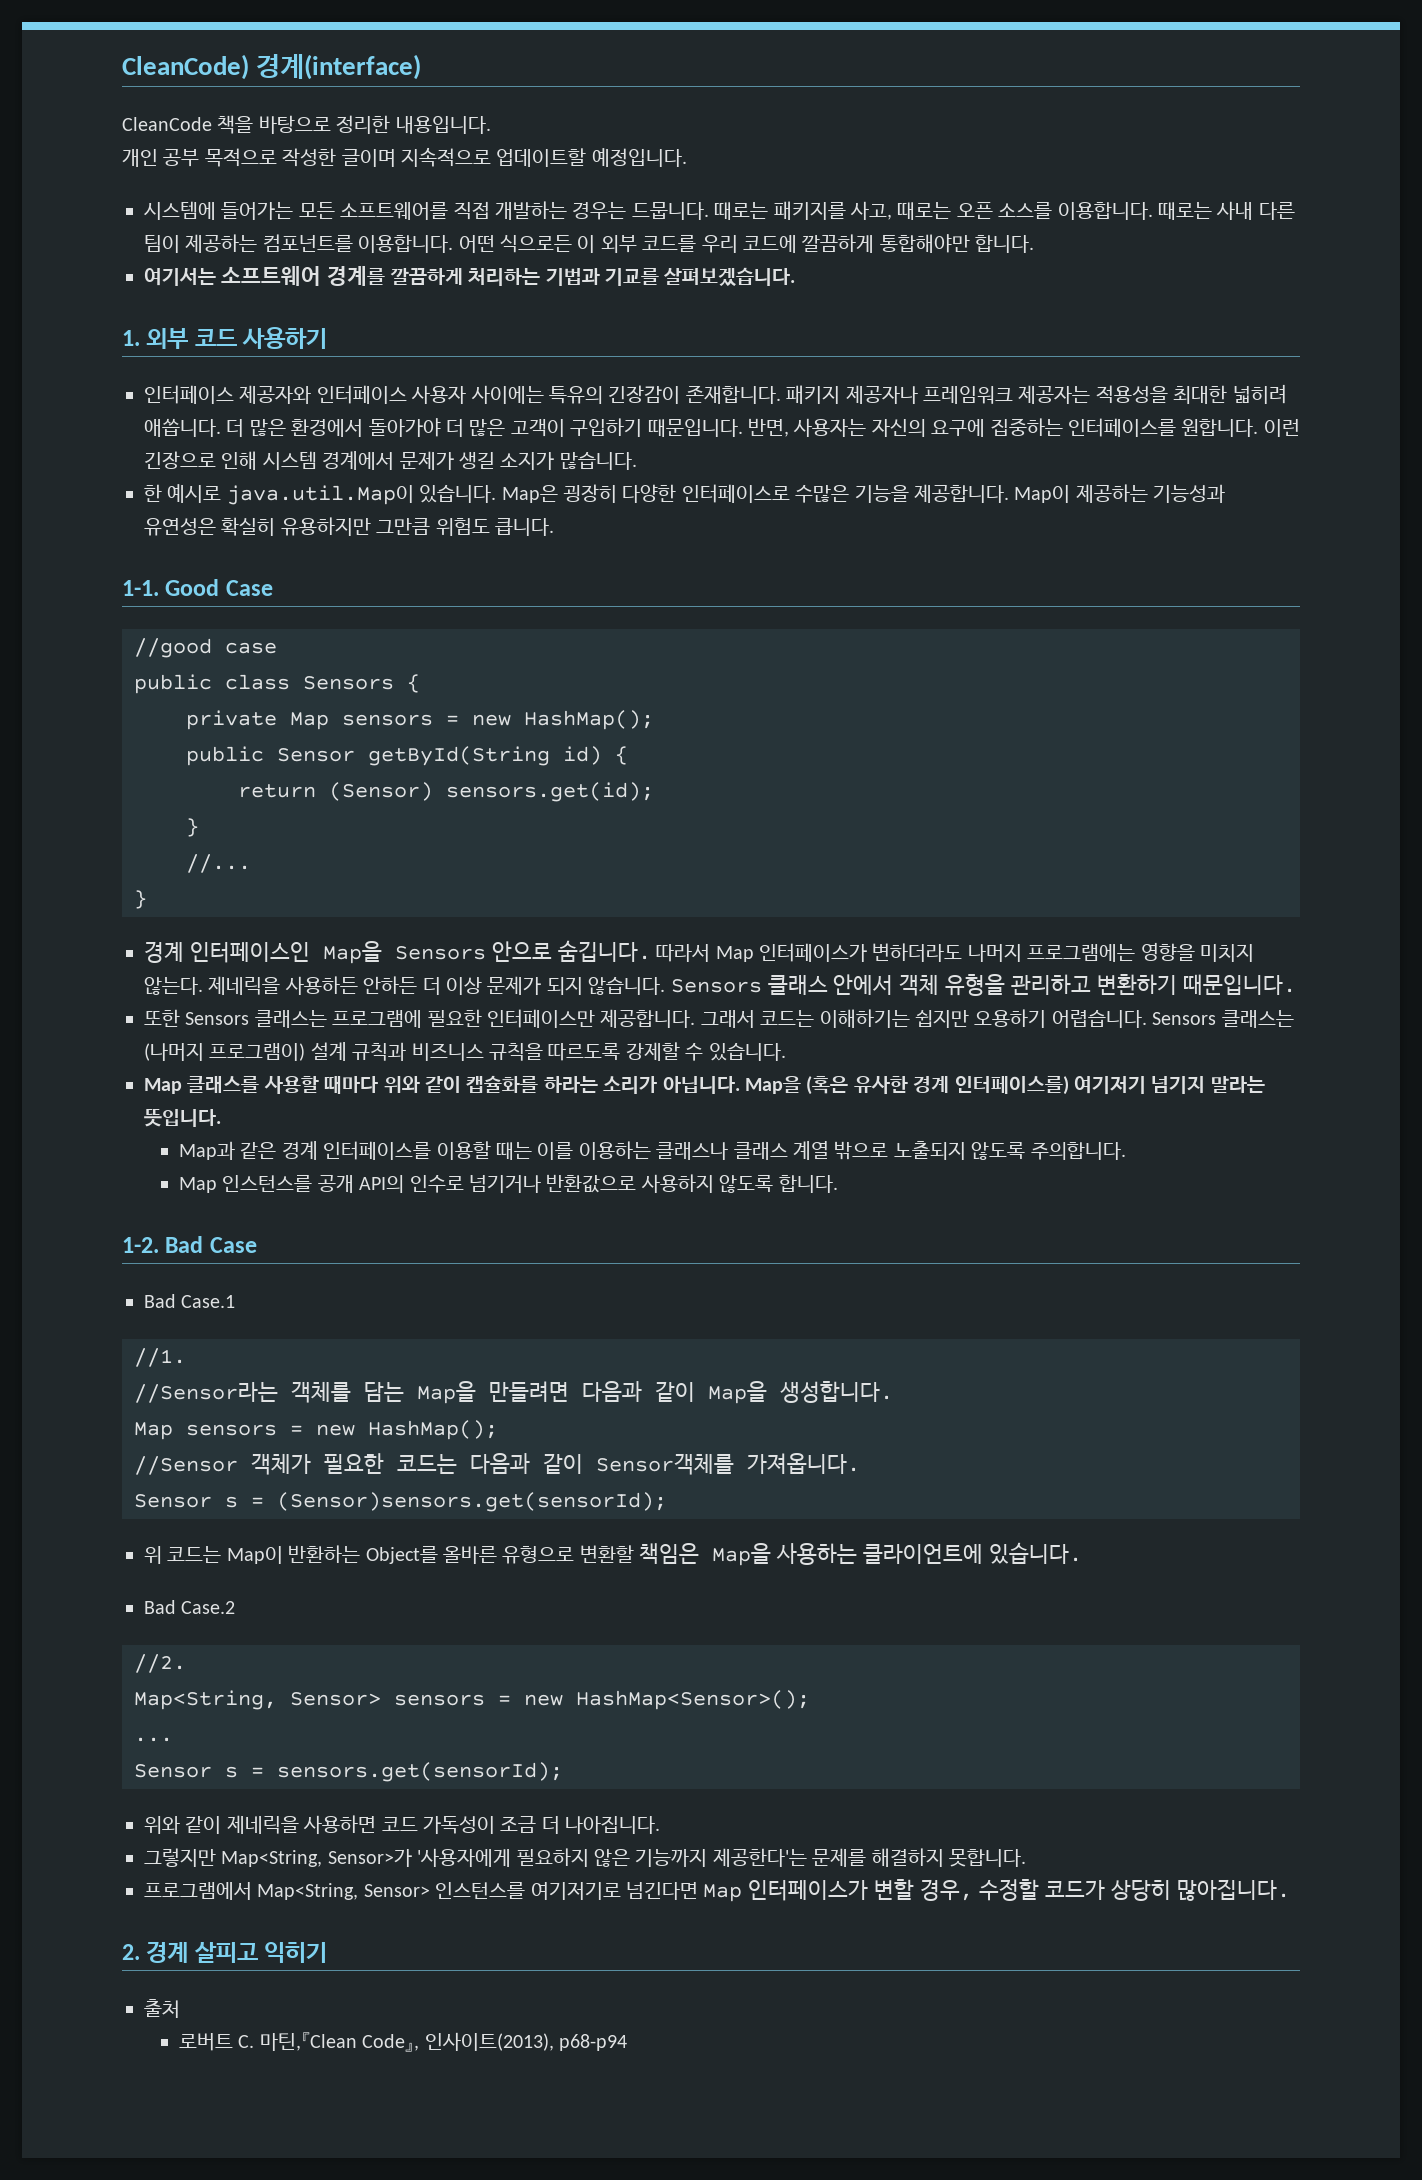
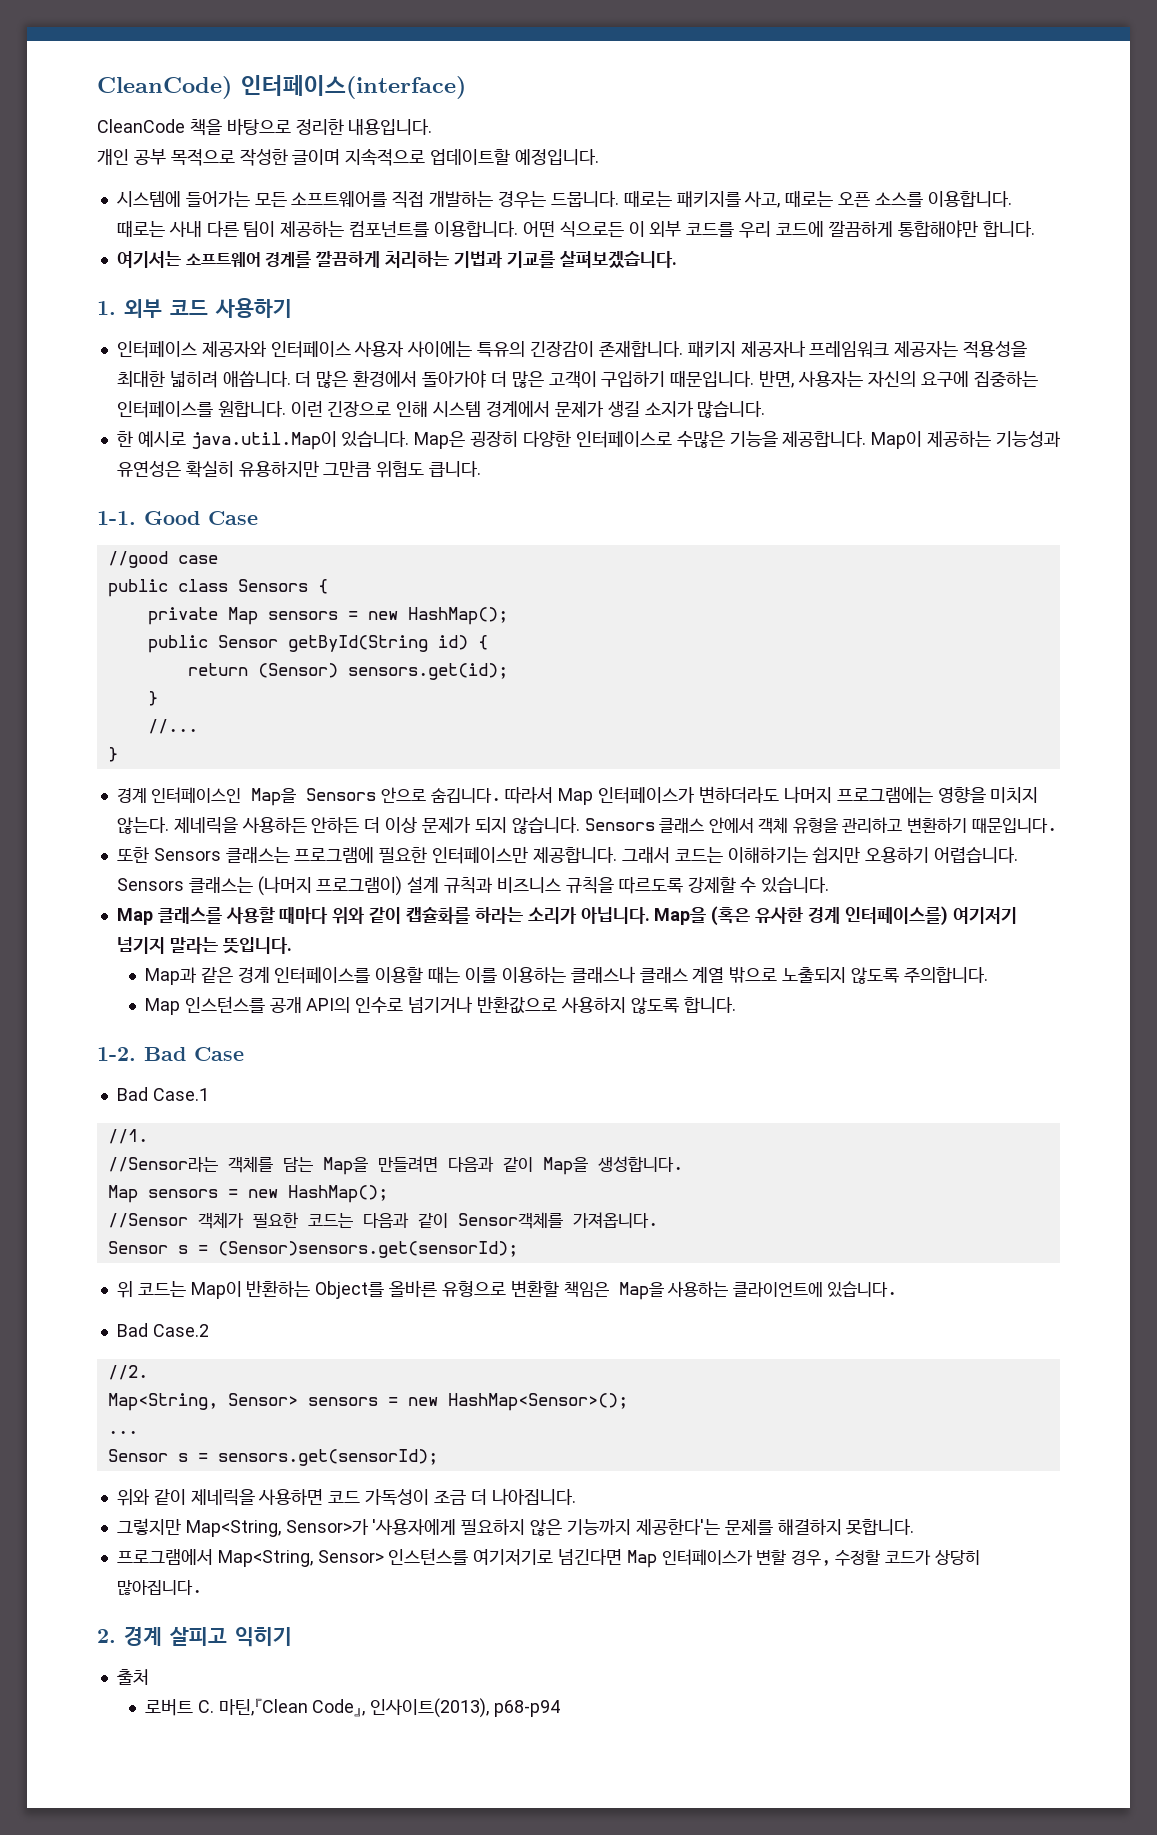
- CleanCode) 경계(interface)
+ CleanCode) 인터페이스(interface)

